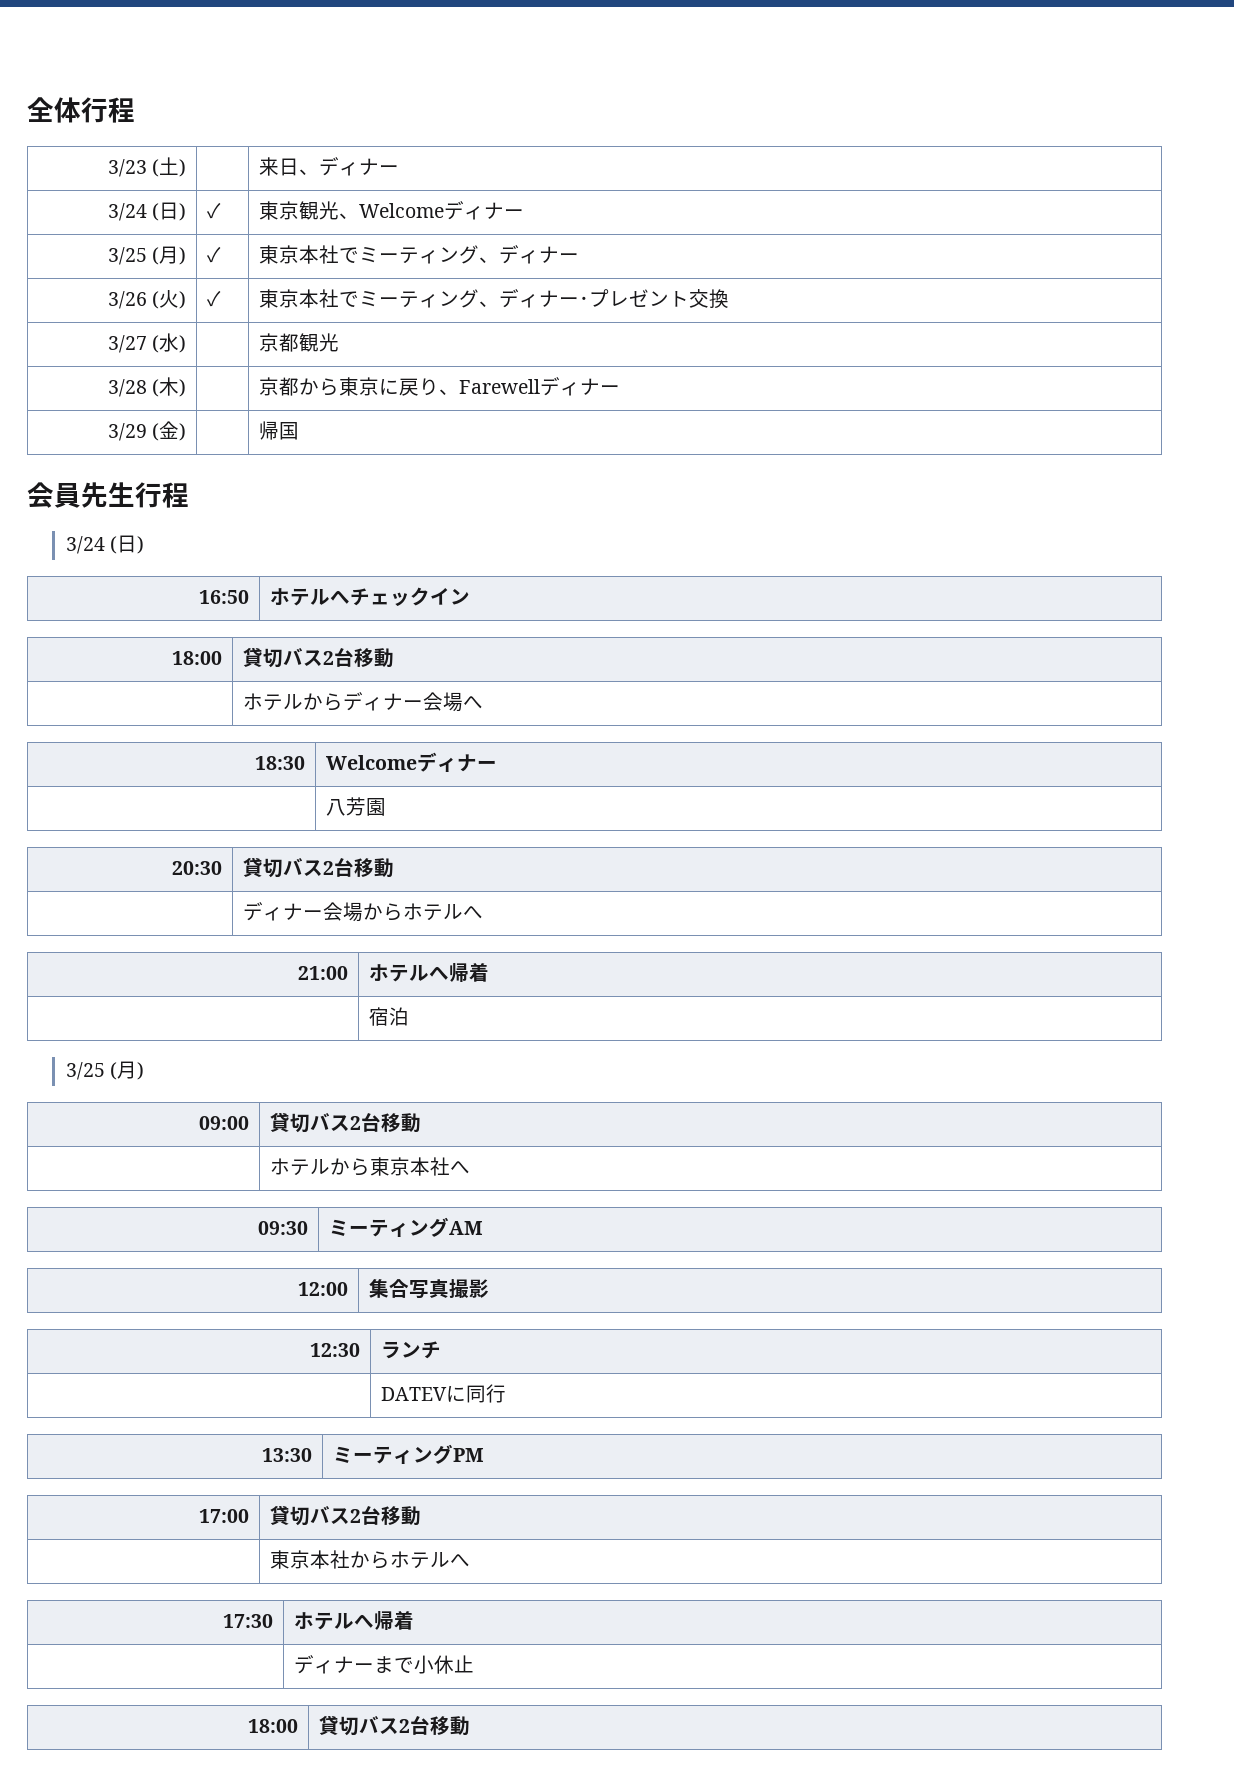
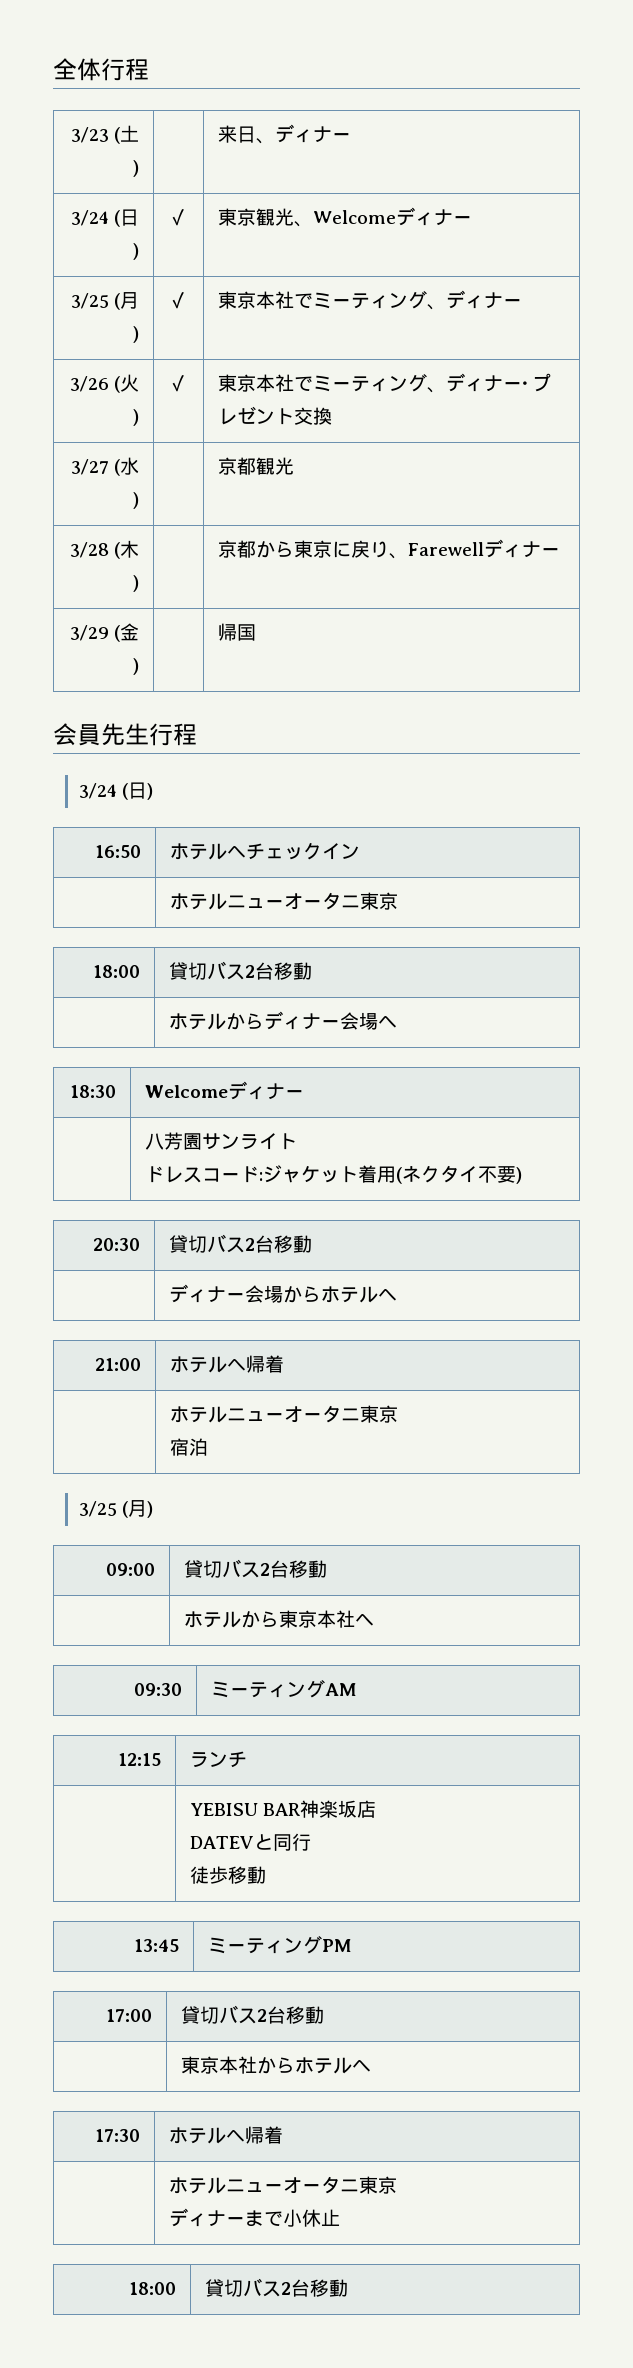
  16:50 | ホテルへチェックイン
+ | ホテルニューオータニ東京
- | 八芳園
+ | 八芳園サンライト
+ ドレスコード:ジャケット着用(ネクタイ不要)
  21:00 | ホテルへ帰着
- | 宿泊
+ | ホテルニューオータニ東京
+ 宿泊
- 12:00 | 集合写真撮影
- 12:30 | ランチ
- | DATEVに同行
- 13:30 | ミーティングPM
+ 12:15 | ランチ
+ | YEBISU BAR神楽坂店
+ DATEVと同行
+ 徒歩移動
+ 13:45 | ミーティングPM
  17:30 | ホテルへ帰着
- | ディナーまで小休止
+ | ホテルニューオータニ東京
+ ディナーまで小休止

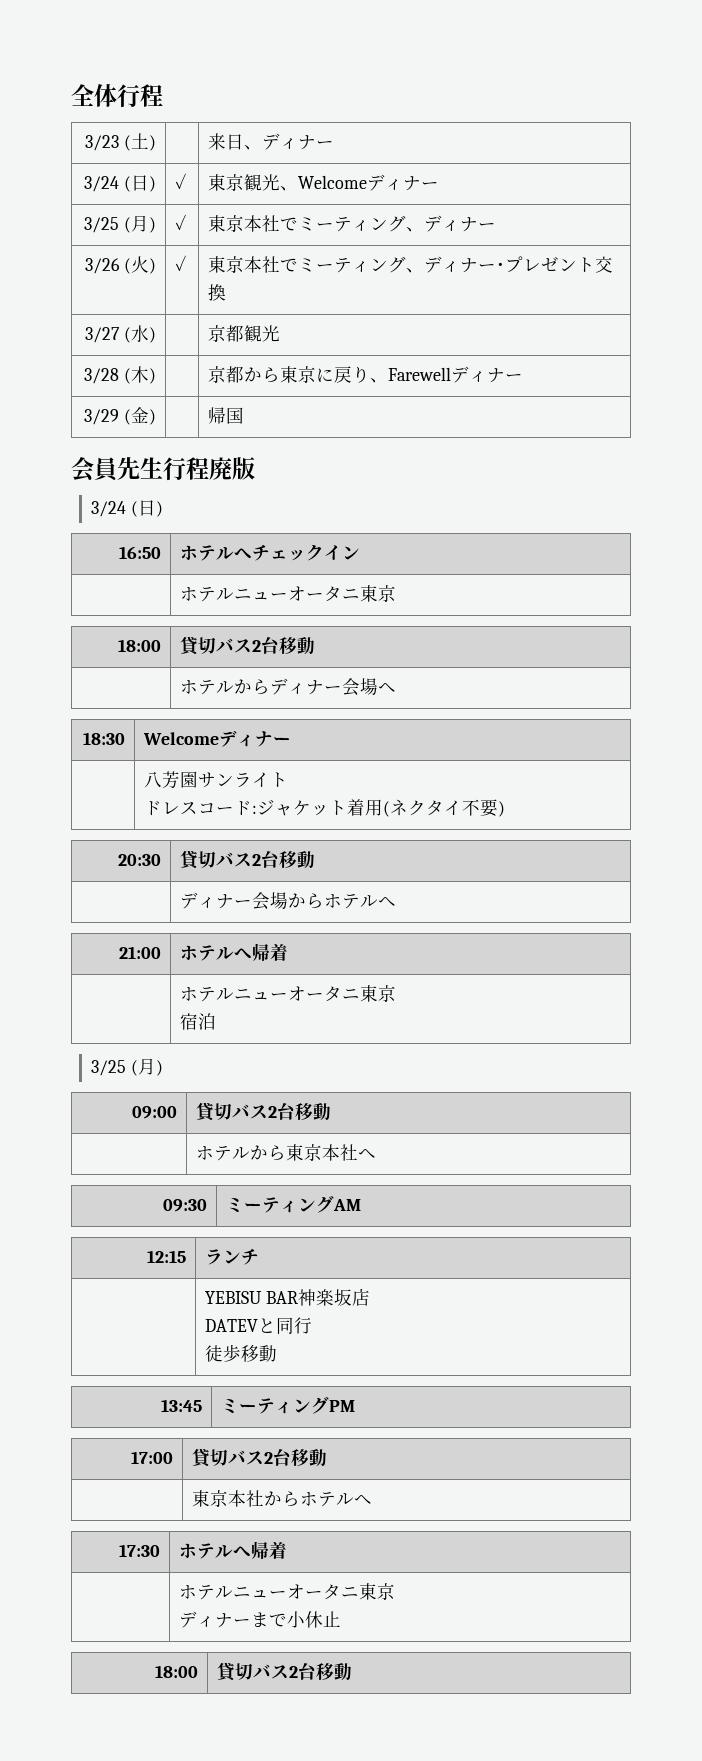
- 会員先生行程
+ 会員先生行程廃版

